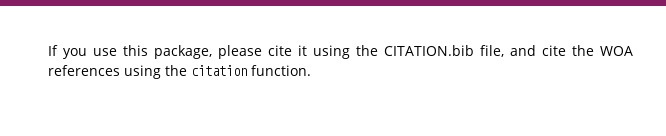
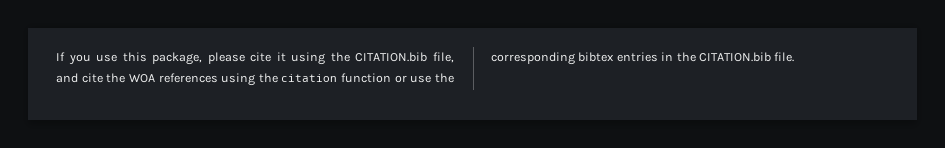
- If you use this package, please cite it using the CITATION.bib file, and cite the WOA references using the citation function.
+ If you use this package, please cite it using the CITATION.bib file, and cite the WOA references using the citation function or use the corresponding bibtex entries in the CITATION.bib file.

